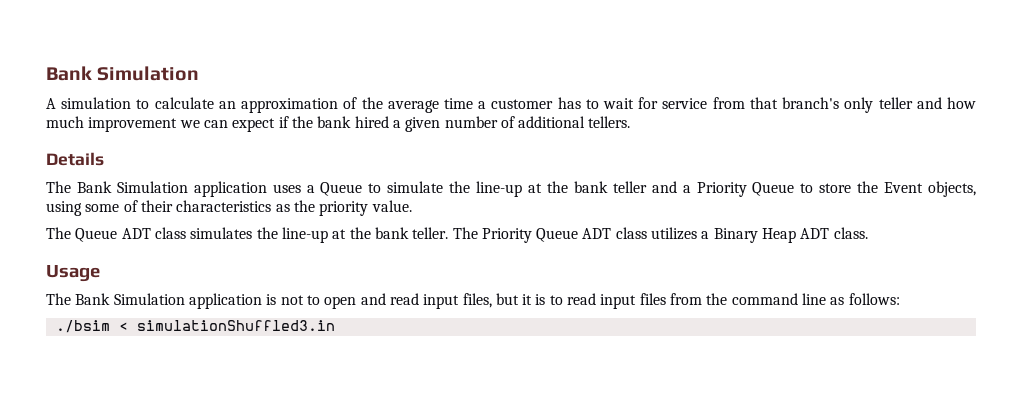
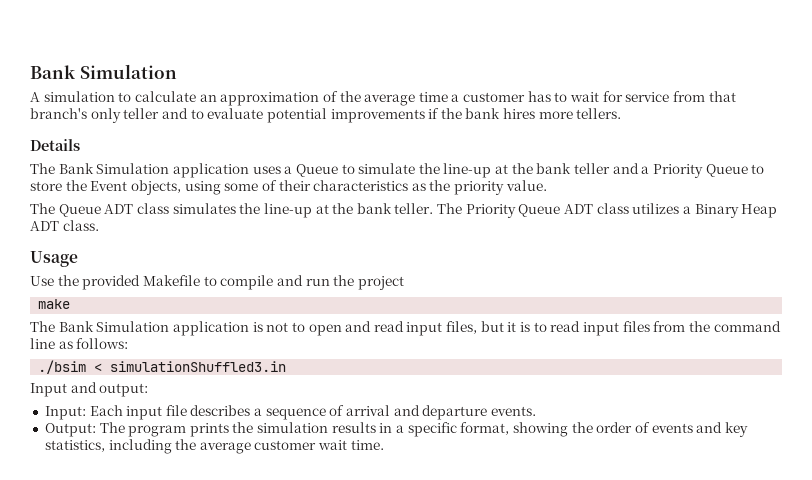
- A simulation to calculate an approximation of the average time a customer has to wait for service from that branch's only teller and how much improvement we can expect if the bank hired a given number of additional tellers.
+ A simulation to calculate an approximation of the average time a customer has to wait for service from that branch's only teller and to evaluate potential improvements if the bank hires more tellers.
+ Use the provided Makefile to compile and run the project
+ make
+ Input and output:
+ Input: Each input file describes a sequence of arrival and departure events.
+ Output: The program prints the simulation results in a specific format, showing the order of events and key statistics, including the average customer wait time.

